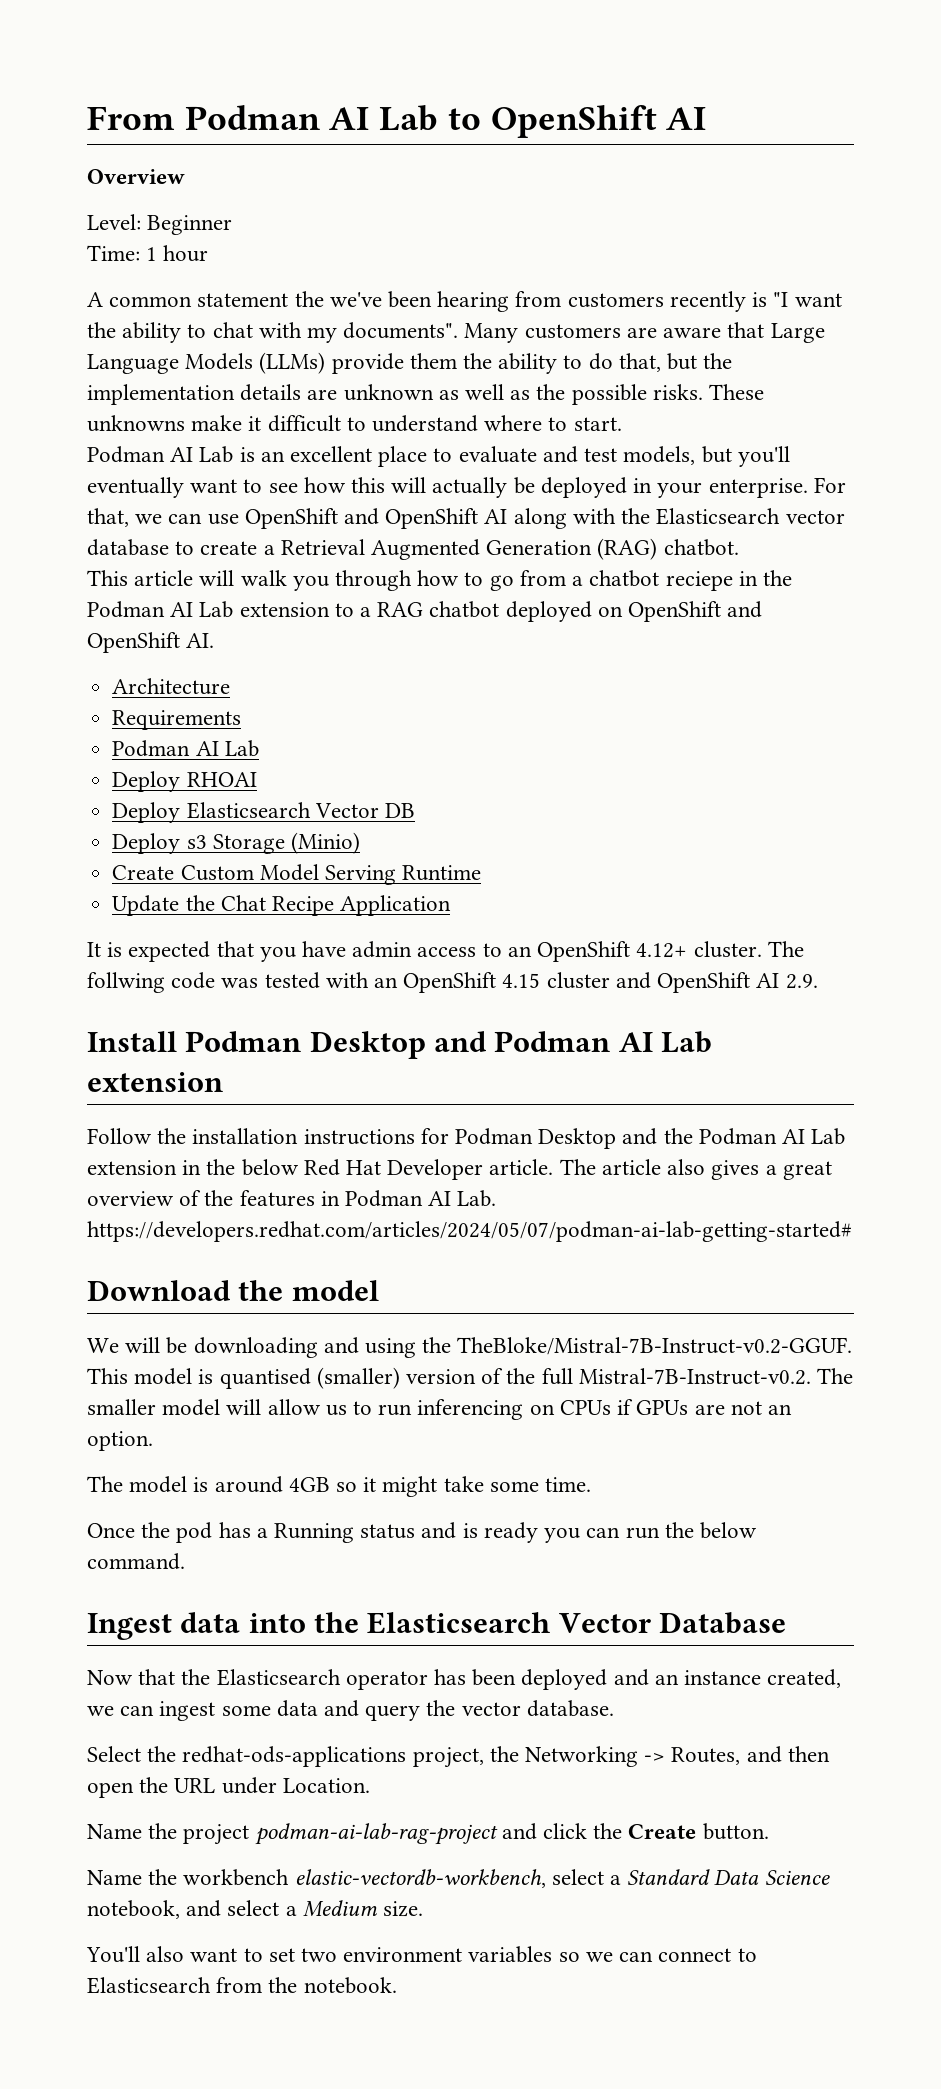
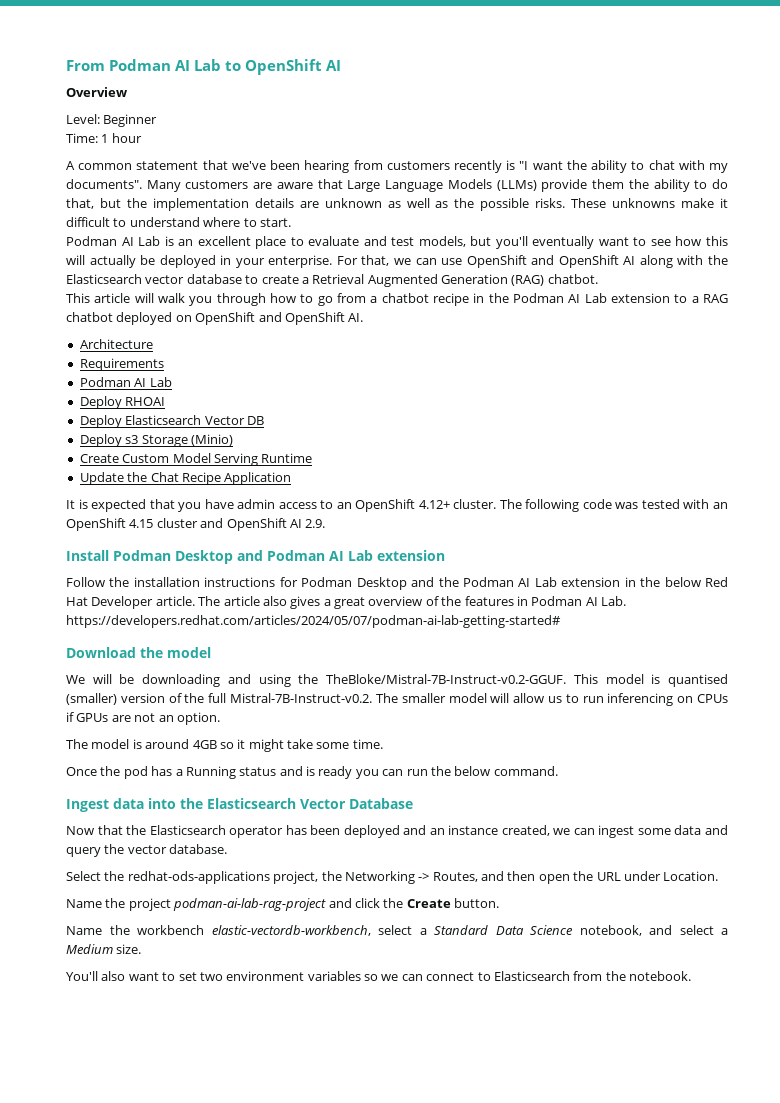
- A common statement the we've been hearing from customers recently is "I want the ability to chat with my documents".
+ A common statement that we've been hearing from customers recently is "I want the ability to chat with my documents".
- This article will walk you through how to go from a chatbot reciepe in the Podman AI Lab extension to a RAG chatbot deployed on OpenShift and OpenShift AI.
+ This article will walk you through how to go from a chatbot recipe in the Podman AI Lab extension to a RAG chatbot deployed on OpenShift and OpenShift AI.
- The follwing code was tested with an OpenShift 4.15 cluster and OpenShift AI 2.9.
+ The following code was tested with an OpenShift 4.15 cluster and OpenShift AI 2.9.

